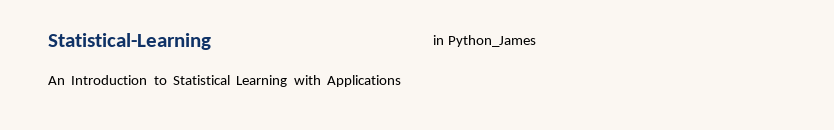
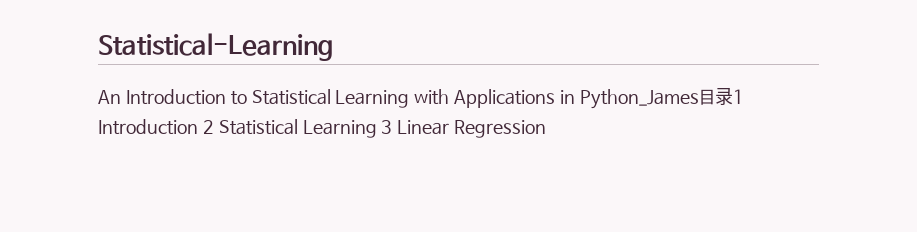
- An Introduction to Statistical Learning with Applications in Python_James
+ An Introduction to Statistical Learning with Applications in Python_James目录1 Introduction 2 Statistical Learning 3 Linear Regression

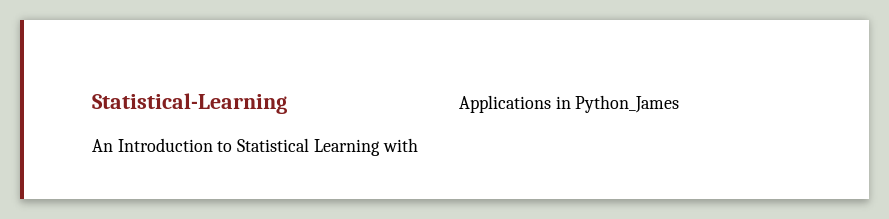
- An Introduction to Statistical Learning with Applications in Python_James目录1 Introduction 2 Statistical Learning 3 Linear Regression
+ An Introduction to Statistical Learning with Applications in Python_James

